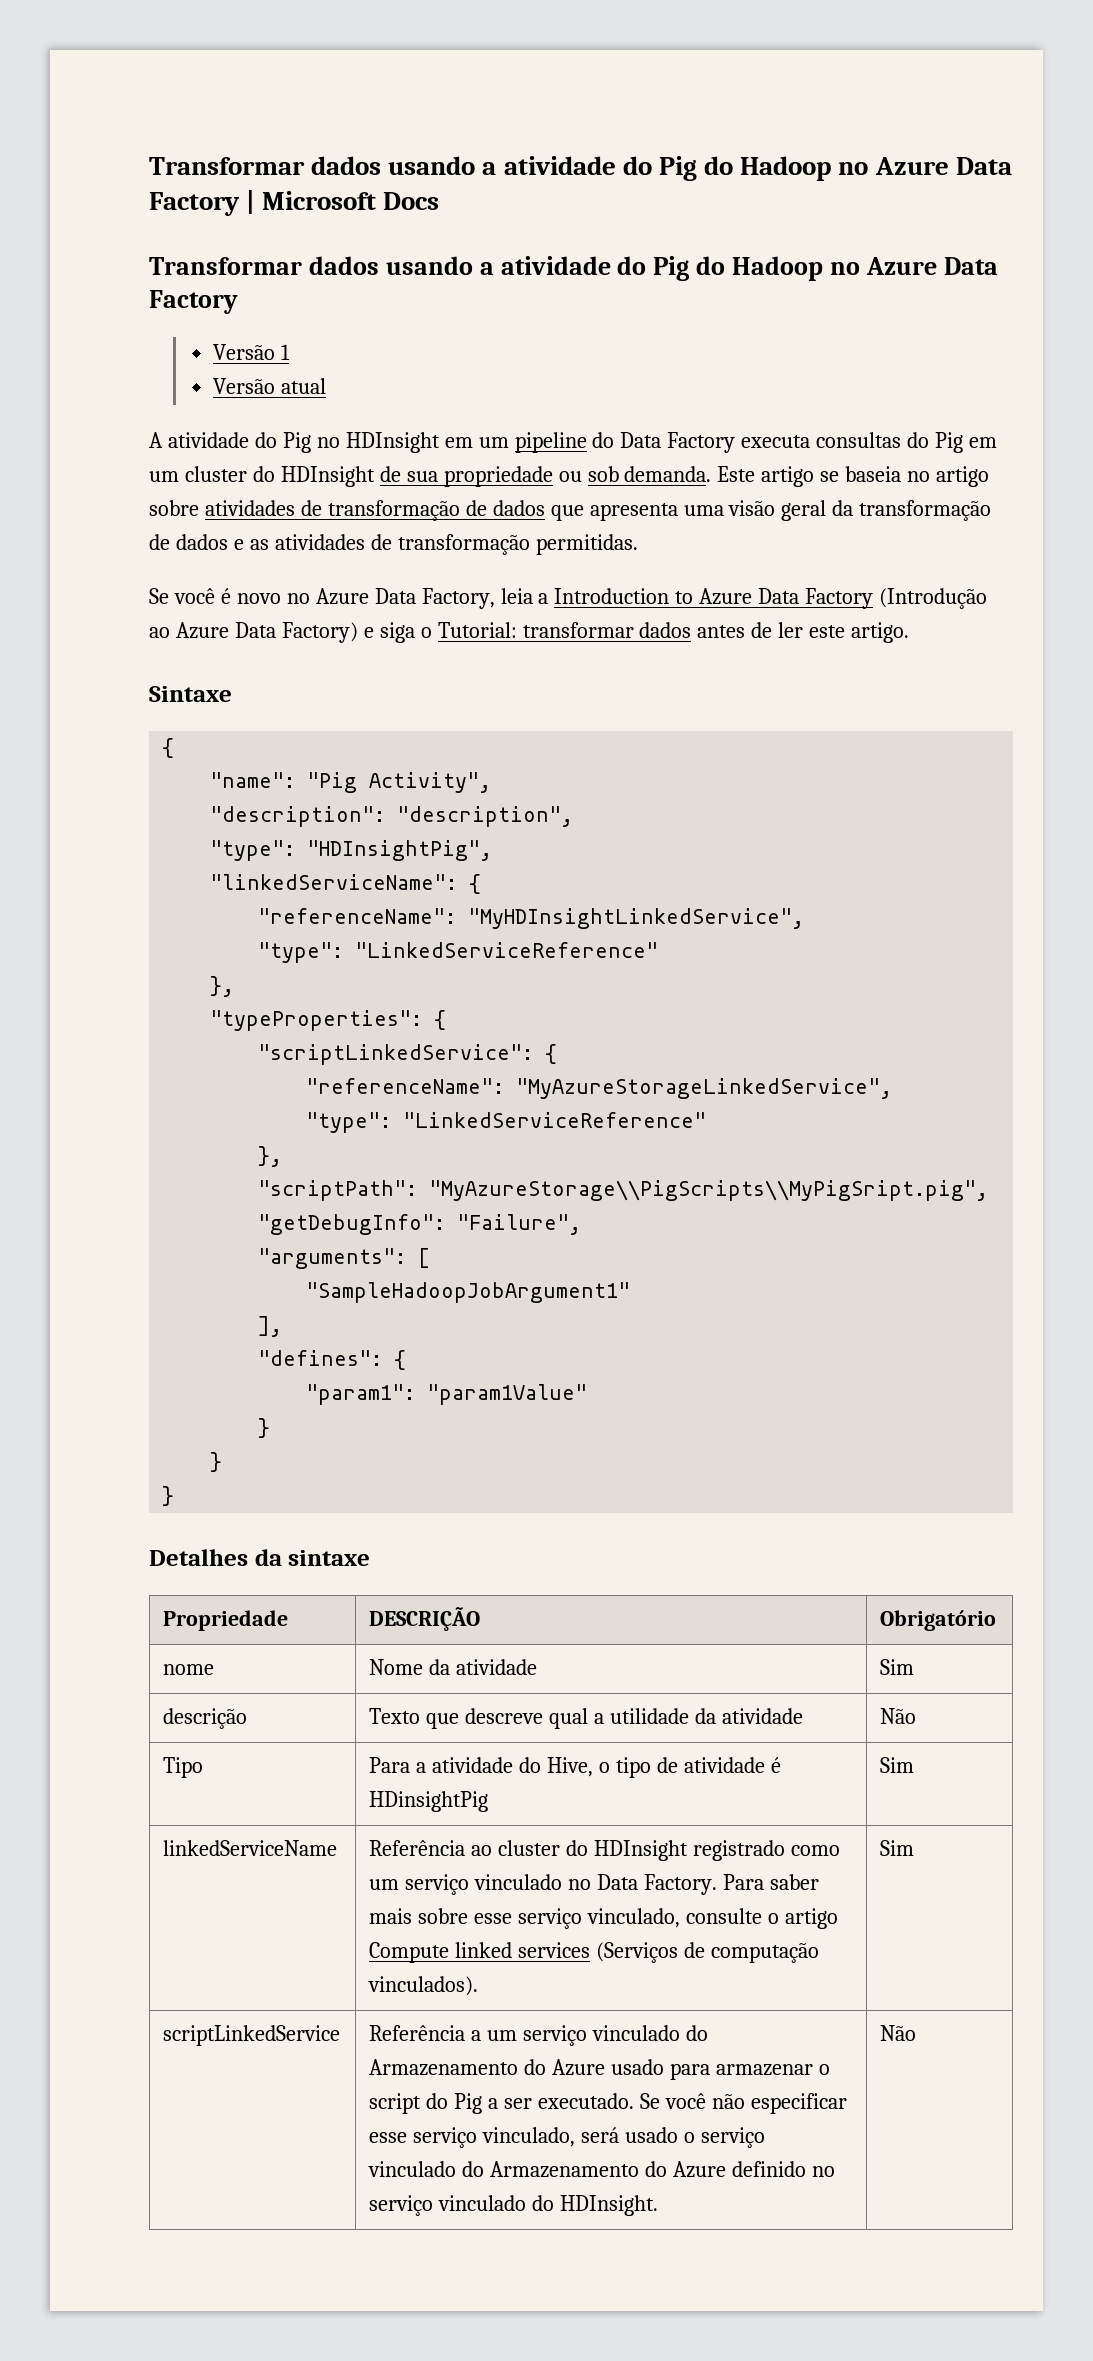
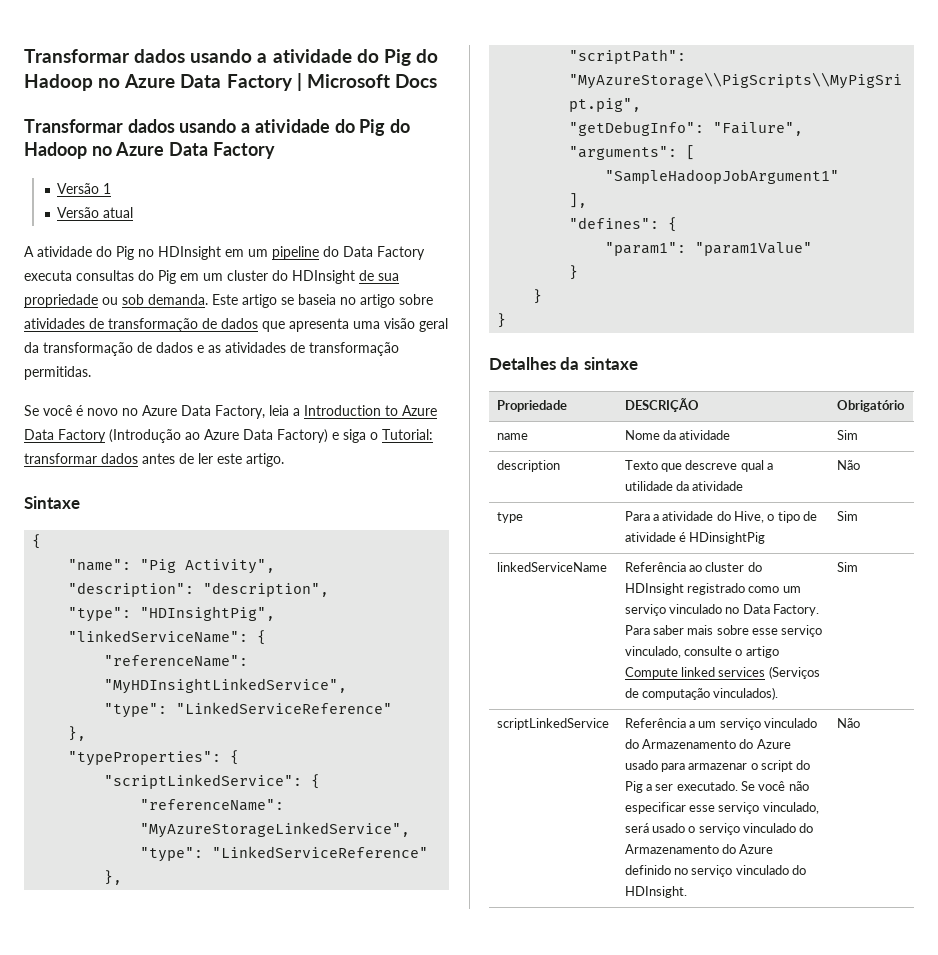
- nome | Nome da atividade | Sim
+ name | Nome da atividade | Sim
- descrição | Texto que descreve qual a utilidade da atividade | Não
+ description | Texto que descreve qual a utilidade da atividade | Não
- Tipo | Para a atividade do Hive, o tipo de atividade é HDinsightPig | Sim
+ type | Para a atividade do Hive, o tipo de atividade é HDinsightPig | Sim

